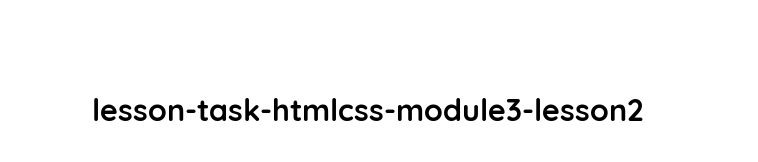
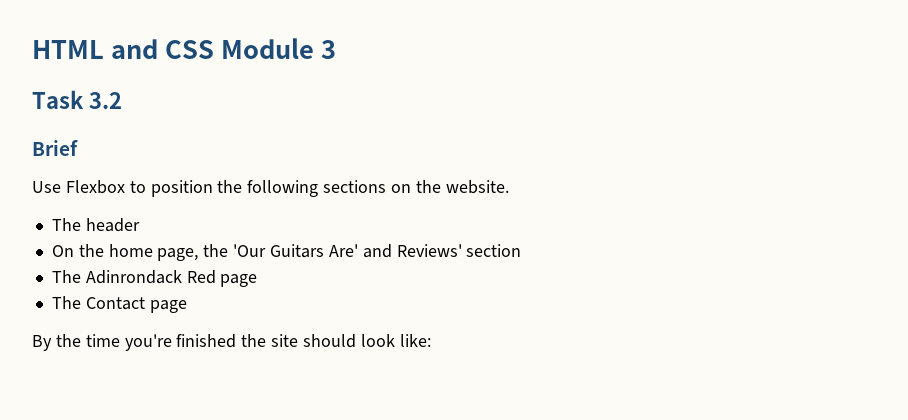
- lesson-task-htmlcss-module3-lesson2
+ HTML and CSS Module 3
+ Task 3.2
+ Brief
+ Use Flexbox to position the following sections on the website.
+ The header
+ On the home page, the 'Our Guitars Are' and Reviews' section
+ The Adinrondack Red page
+ The Contact page
+ By the time you're finished the site should look like:

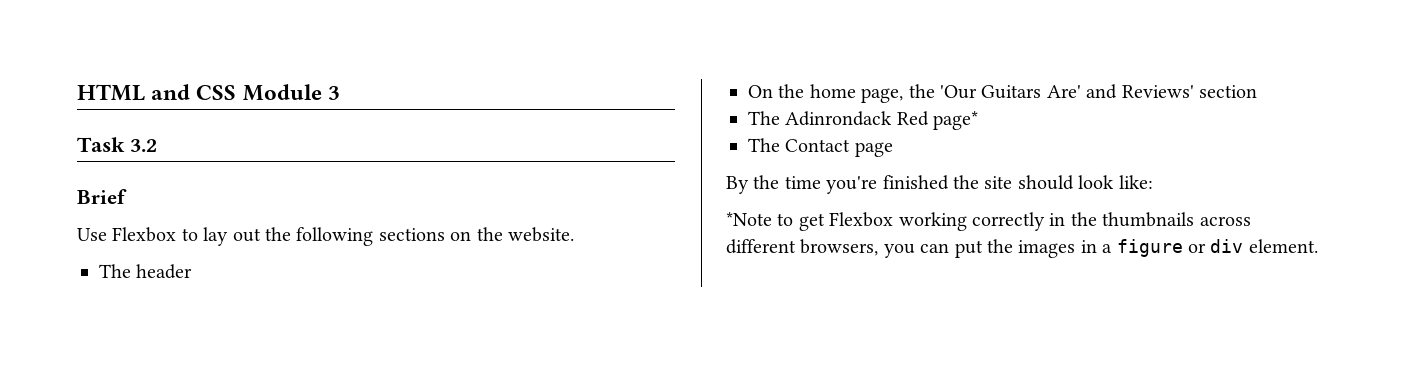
- Use Flexbox to position the following sections on the website.
+ Use Flexbox to lay out the following sections on the website.
- The Adinrondack Red page
+ The Adinrondack Red page*
+ *Note to get Flexbox working correctly in the thumbnails across different browsers, you can put the images in a figure or div element.

